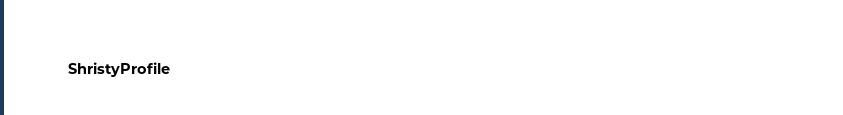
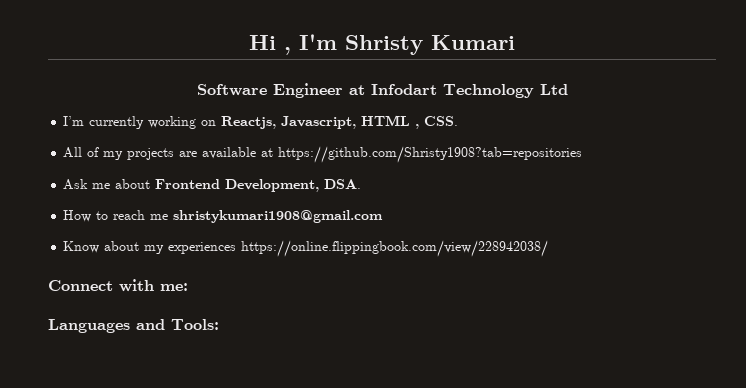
- ShristyProfile
+ Hi , I'm Shristy Kumari
+ Software Engineer at Infodart Technology Ltd
+ I’m currently working on Reactjs, Javascript, HTML , CSS.
+ All of my projects are available at https://github.com/Shristy1908?tab=repositories
+ Ask me about Frontend Development, DSA.
+ How to reach me shristykumari1908@gmail.com
+ Know about my experiences https://online.flippingbook.com/view/228942038/
+ Connect with me:
+ Languages and Tools:

